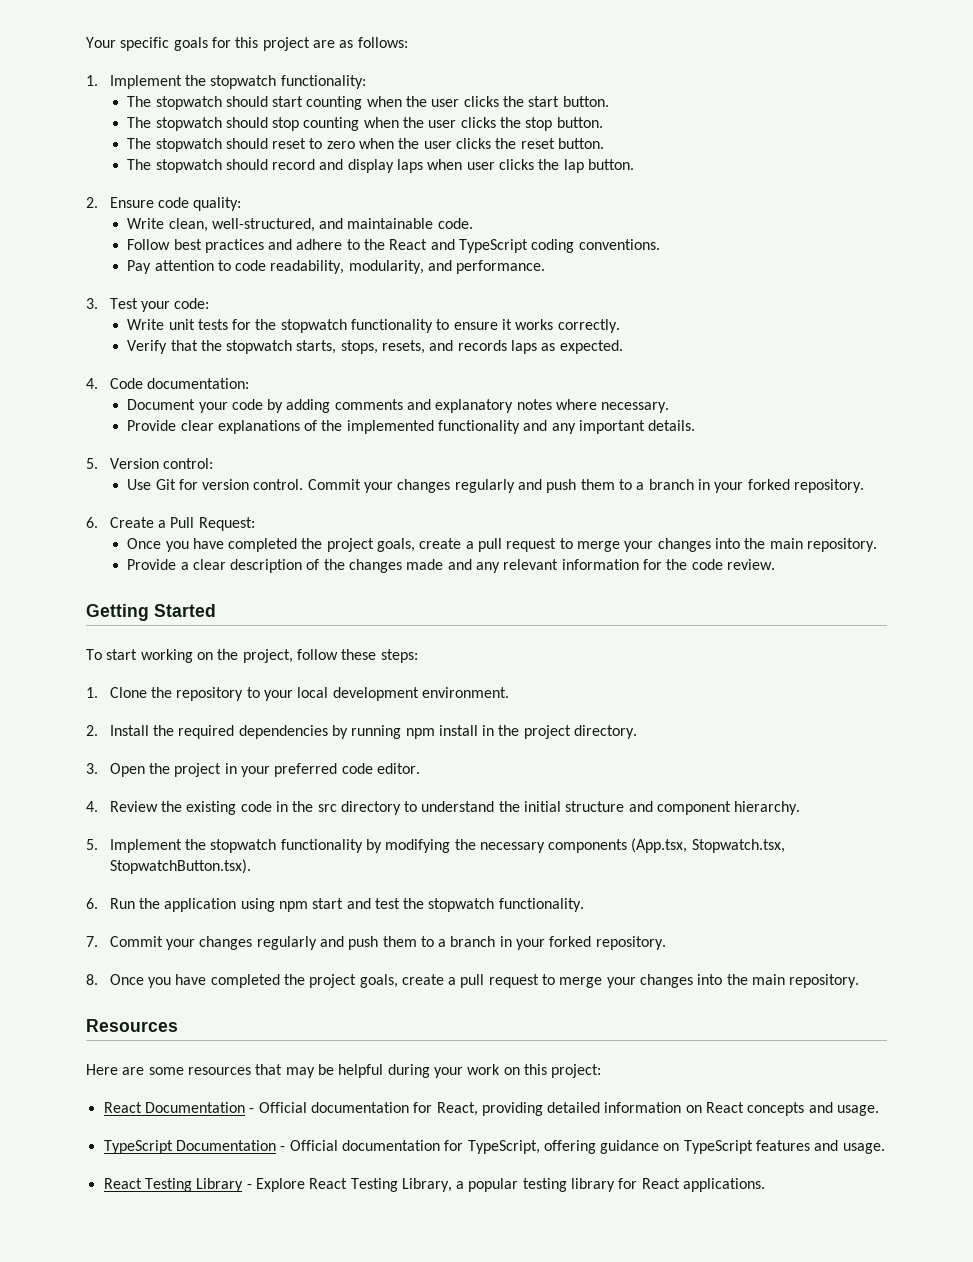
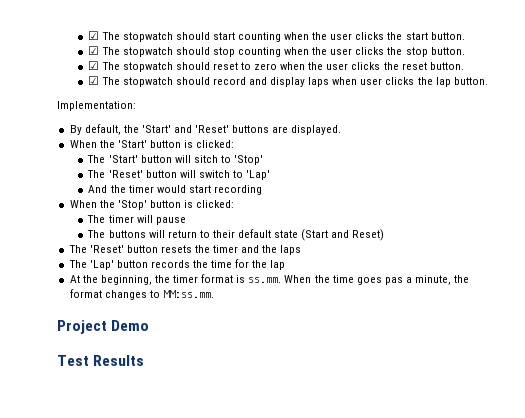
- Your specific goals for this project are as follows:
- 1. Implement the stopwatch functionality:
- The stopwatch should start counting when the user clicks the start button.
+ ☑ The stopwatch should start counting when the user clicks the start button.
- The stopwatch should stop counting when the user clicks the stop button.
+ ☑ The stopwatch should stop counting when the user clicks the stop button.
- The stopwatch should reset to zero when the user clicks the reset button.
+ ☑ The stopwatch should reset to zero when the user clicks the reset button.
- The stopwatch should record and display laps when user clicks the lap button.
+ ☑ The stopwatch should record and display laps when user clicks the lap button.
- 2. Ensure code quality:
- Write clean, well-structured, and maintainable code.
- Follow best practices and adhere to the React and TypeScript coding conventions.
- Pay attention to code readability, modularity, and performance.
- 3. Test your code:
- Write unit tests for the stopwatch functionality to ensure it works correctly.
- Verify that the stopwatch starts, stops, resets, and records laps as expected.
- 4. Code documentation:
- Document your code by adding comments and explanatory notes where necessary.
- Provide clear explanations of the implemented functionality and any important details.
- 5. Version control:
- Use Git for version control. Commit your changes regularly and push them to a branch in your forked repository.
- 6. Create a Pull Request:
- Once you have completed the project goals, create a pull request to merge your changes into the main repository.
- Provide a clear description of the changes made and any relevant information for the code review.
- Getting Started
- To start working on the project, follow these steps:
- 1. Clone the repository to your local development environment.
- 2. Install the required dependencies by running npm install in the project directory.
- 3. Open the project in your preferred code editor.
- 4. Review the existing code in the src directory to understand the initial structure and component hierarchy.
- 5. Implement the stopwatch functionality by modifying the necessary components (App.tsx, Stopwatch.tsx, StopwatchButton.tsx).
- 6. Run the application using npm start and test the stopwatch functionality.
- 7. Commit your changes regularly and push them to a branch in your forked repository.
- 8. Once you have completed the project goals, create a pull request to merge your changes into the main repository.
- Resources
- Here are some resources that may be helpful during your work on this project:
- React Documentation - Official documentation for React, providing detailed information on React concepts and usage.
- TypeScript Documentation - Official documentation for TypeScript, offering guidance on TypeScript features and usage.
- React Testing Library - Explore React Testing Library, a popular testing library for React applications.
+ Implementation:
+ By default, the 'Start' and 'Reset' buttons are displayed.
+ When the 'Start' button is clicked:
+ The 'Start' button will sitch to 'Stop'
+ The 'Reset' button will switch to 'Lap'
+ And the timer would start recording
+ When the 'Stop' button is clicked:
+ The timer will pause
+ The buttons will return to their default state (Start and Reset)
+ The 'Reset' button resets the timer and the laps
+ The 'Lap' button records the time for the lap
+ At the beginning, the timer format is ss.mm. When the time goes pas a minute, the format changes to MM:ss.mm.
+ Project Demo
+ Test Results

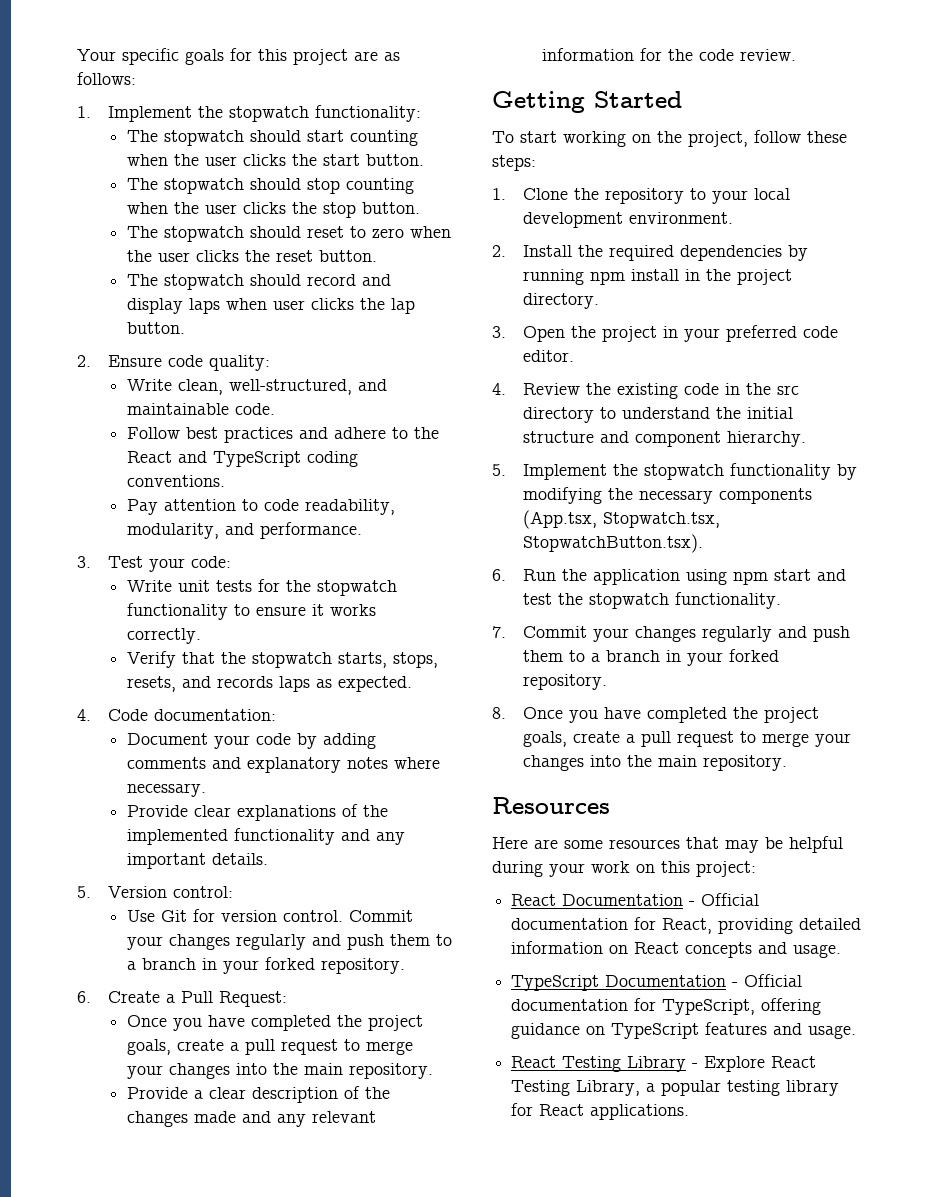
- ☑ The stopwatch should start counting when the user clicks the start button.
+ Your specific goals for this project are as follows:
+ 1. Implement the stopwatch functionality:
+ The stopwatch should start counting when the user clicks the start button.
- ☑ The stopwatch should stop counting when the user clicks the stop button.
+ The stopwatch should stop counting when the user clicks the stop button.
- ☑ The stopwatch should reset to zero when the user clicks the reset button.
+ The stopwatch should reset to zero when the user clicks the reset button.
- ☑ The stopwatch should record and display laps when user clicks the lap button.
+ The stopwatch should record and display laps when user clicks the lap button.
- Implementation:
- By default, the 'Start' and 'Reset' buttons are displayed.
- When the 'Start' button is clicked:
- The 'Start' button will sitch to 'Stop'
- The 'Reset' button will switch to 'Lap'
- And the timer would start recording
- When the 'Stop' button is clicked:
- The timer will pause
- The buttons will return to their default state (Start and Reset)
- The 'Reset' button resets the timer and the laps
- The 'Lap' button records the time for the lap
- At the beginning, the timer format is ss.mm. When the time goes pas a minute, the format changes to MM:ss.mm.
- Project Demo
- Test Results
+ 2. Ensure code quality:
+ Write clean, well-structured, and maintainable code.
+ Follow best practices and adhere to the React and TypeScript coding conventions.
+ Pay attention to code readability, modularity, and performance.
+ 3. Test your code:
+ Write unit tests for the stopwatch functionality to ensure it works correctly.
+ Verify that the stopwatch starts, stops, resets, and records laps as expected.
+ 4. Code documentation:
+ Document your code by adding comments and explanatory notes where necessary.
+ Provide clear explanations of the implemented functionality and any important details.
+ 5. Version control:
+ Use Git for version control. Commit your changes regularly and push them to a branch in your forked repository.
+ 6. Create a Pull Request:
+ Once you have completed the project goals, create a pull request to merge your changes into the main repository.
+ Provide a clear description of the changes made and any relevant information for the code review.
+ Getting Started
+ To start working on the project, follow these steps:
+ 1. Clone the repository to your local development environment.
+ 2. Install the required dependencies by running npm install in the project directory.
+ 3. Open the project in your preferred code editor.
+ 4. Review the existing code in the src directory to understand the initial structure and component hierarchy.
+ 5. Implement the stopwatch functionality by modifying the necessary components (App.tsx, Stopwatch.tsx, StopwatchButton.tsx).
+ 6. Run the application using npm start and test the stopwatch functionality.
+ 7. Commit your changes regularly and push them to a branch in your forked repository.
+ 8. Once you have completed the project goals, create a pull request to merge your changes into the main repository.
+ Resources
+ Here are some resources that may be helpful during your work on this project:
+ React Documentation - Official documentation for React, providing detailed information on React concepts and usage.
+ TypeScript Documentation - Official documentation for TypeScript, offering guidance on TypeScript features and usage.
+ React Testing Library - Explore React Testing Library, a popular testing library for React applications.

